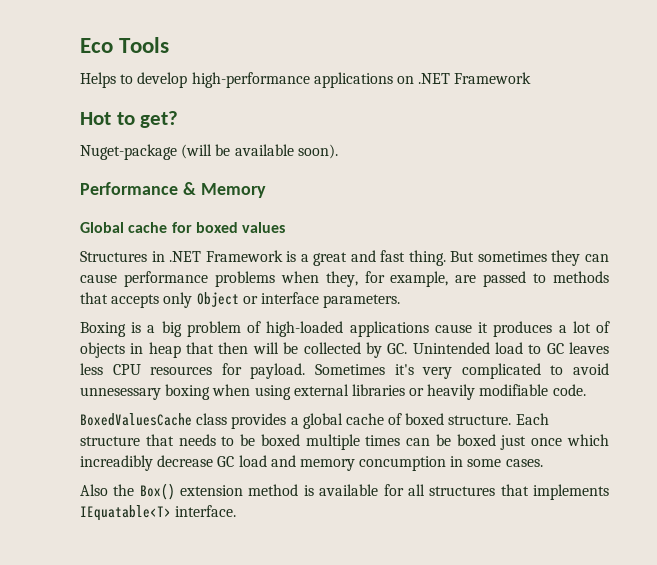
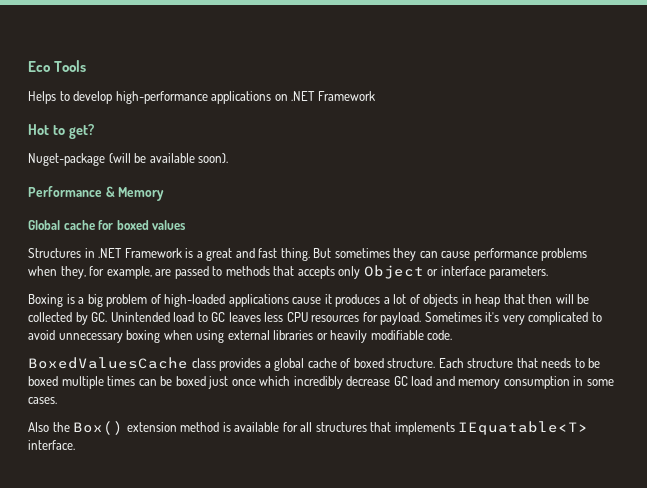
- Sometimes it's very complicated to avoid unnesessary boxing when using external libraries or heavily modifiable code.
+ Sometimes it's very complicated to avoid unnecessary boxing when using external libraries or heavily modifiable code.
- Each structure that needs to be boxed multiple times can be boxed just once which increadibly decrease GC load and memory concumption in some cases.
+ Each structure that needs to be boxed multiple times can be boxed just once which incredibly decrease GC load and memory consumption in some cases.

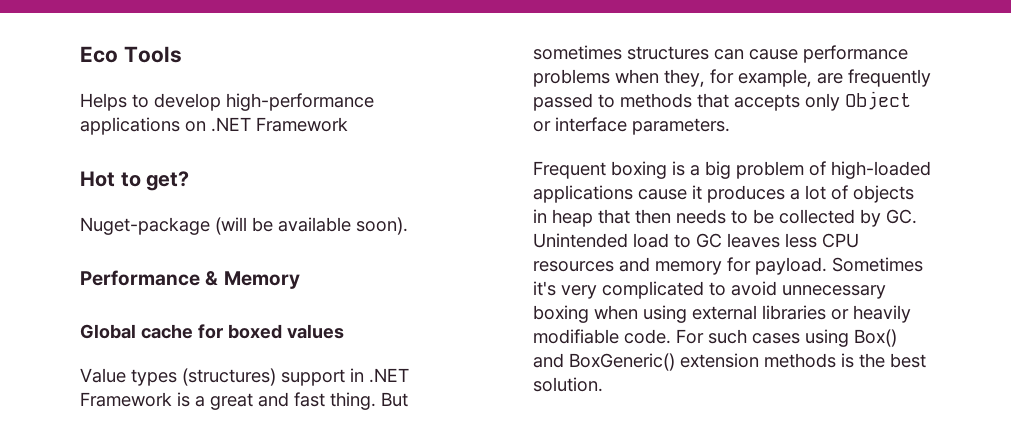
- Structures in .NET Framework is a great and fast thing.
+ Value types (structures) support in .NET Framework is a great and fast thing.
- But sometimes they can cause performance problems when they, for example, are passed to methods that accepts only Object or interface parameters.
+ But sometimes structures can cause performance problems when they, for example, are frequently passed to methods that accepts only Object or interface parameters.
- Boxing is a big problem of high-loaded applications cause it produces a lot of objects in heap that then will be collected by GC. Unintended load to GC leaves less CPU resources for payload.
+ Frequent boxing is a big problem of high-loaded applications cause it produces a lot of objects in heap that then needs to be collected by GC. Unintended load to GC leaves less CPU resources and memory for payload.
- Sometimes it's very complicated to avoid unnecessary boxing when using external libraries or heavily modifiable code.
- BoxedValuesCache class provides a global cache of boxed structure. Each structure that needs to be boxed multiple times can be boxed just once which incredibly decrease GC load and memory consumption in some cases.
- Also the Box() extension method is available for all structures that implements IEquatable<T> interface.
+ Sometimes it's very complicated to avoid unnecessary boxing when using external libraries or heavily modifiable code. For such cases using Box() and BoxGeneric() extension methods is the best solution.

